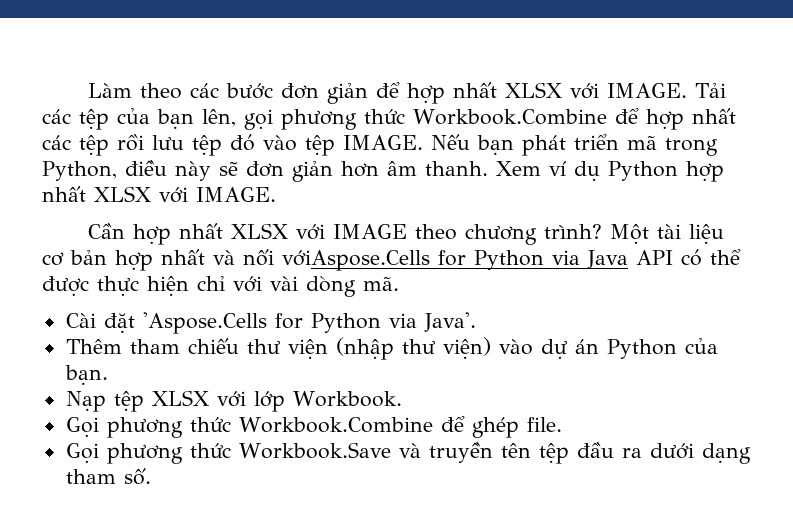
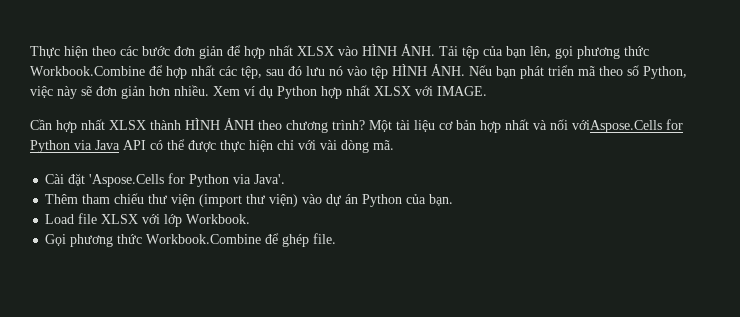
- Làm theo các bước đơn giản để hợp nhất XLSX với IMAGE. Tải các tệp của bạn lên, gọi phương thức Workbook.Combine để hợp nhất các tệp rồi lưu tệp đó vào tệp IMAGE. Nếu bạn phát triển mã trong Python, điều này sẽ đơn giản hơn âm thanh.
+ Thực hiện theo các bước đơn giản để hợp nhất XLSX vào HÌNH ẢNH. Tải tệp của bạn lên, gọi phương thức Workbook.Combine để hợp nhất các tệp, sau đó lưu nó vào tệp HÌNH ẢNH. Nếu bạn phát triển mã theo số Python, việc này sẽ đơn giản hơn nhiều.
- Cần hợp nhất XLSX với IMAGE theo chương trình?
+ Cần hợp nhất XLSX thành HÌNH ẢNH theo chương trình?
- Thêm tham chiếu thư viện (nhập thư viện) vào dự án Python của bạn.
+ Thêm tham chiếu thư viện (import thư viện) vào dự án Python của bạn.
- Nạp tệp XLSX với lớp Workbook.
+ Load file XLSX với lớp Workbook.
- Gọi phương thức Workbook.Save và truyền tên tệp đầu ra dưới dạng tham số.

